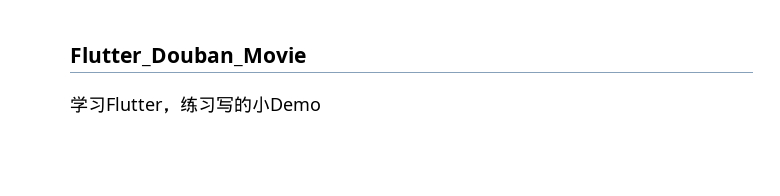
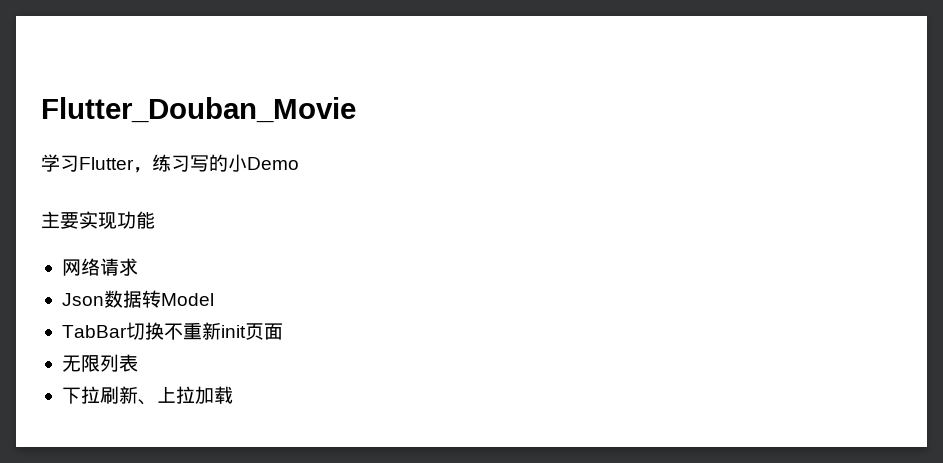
+ 主要实现功能
+ 网络请求
+ Json数据转Model
+ TabBar切换不重新init页面
+ 无限列表
+ 下拉刷新、上拉加载

